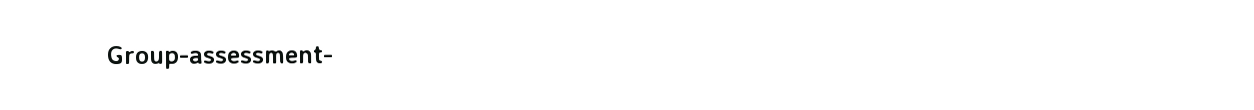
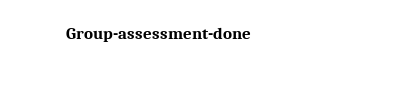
- Group-assessment-
+ Group-assessment-done

